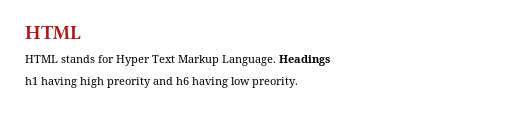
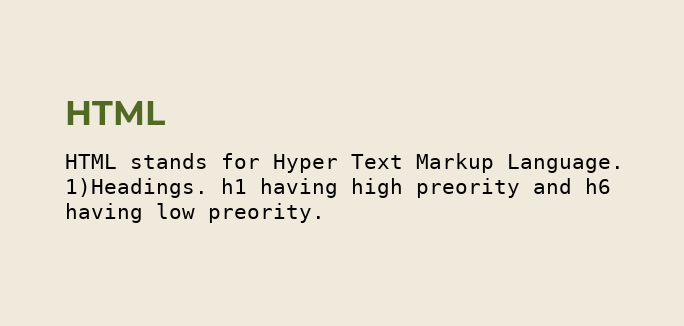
- Headings
- h1 having high preority and h6 having low preority.
+ 1)Headings. h1 having high preority and h6 having low preority.

